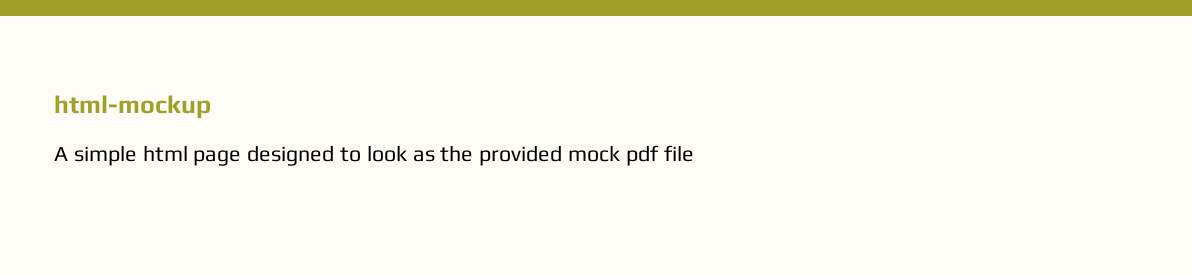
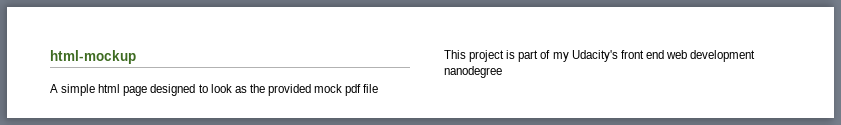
+ This project is part of my Udacity's front end web development nanodegree

